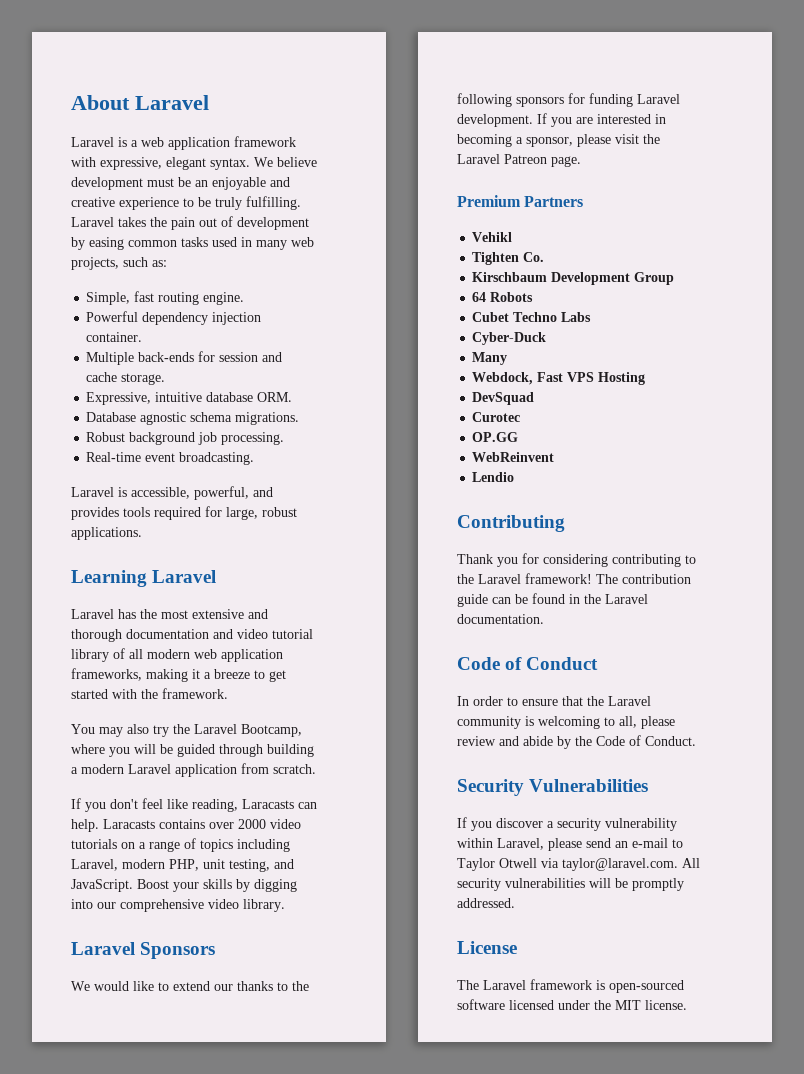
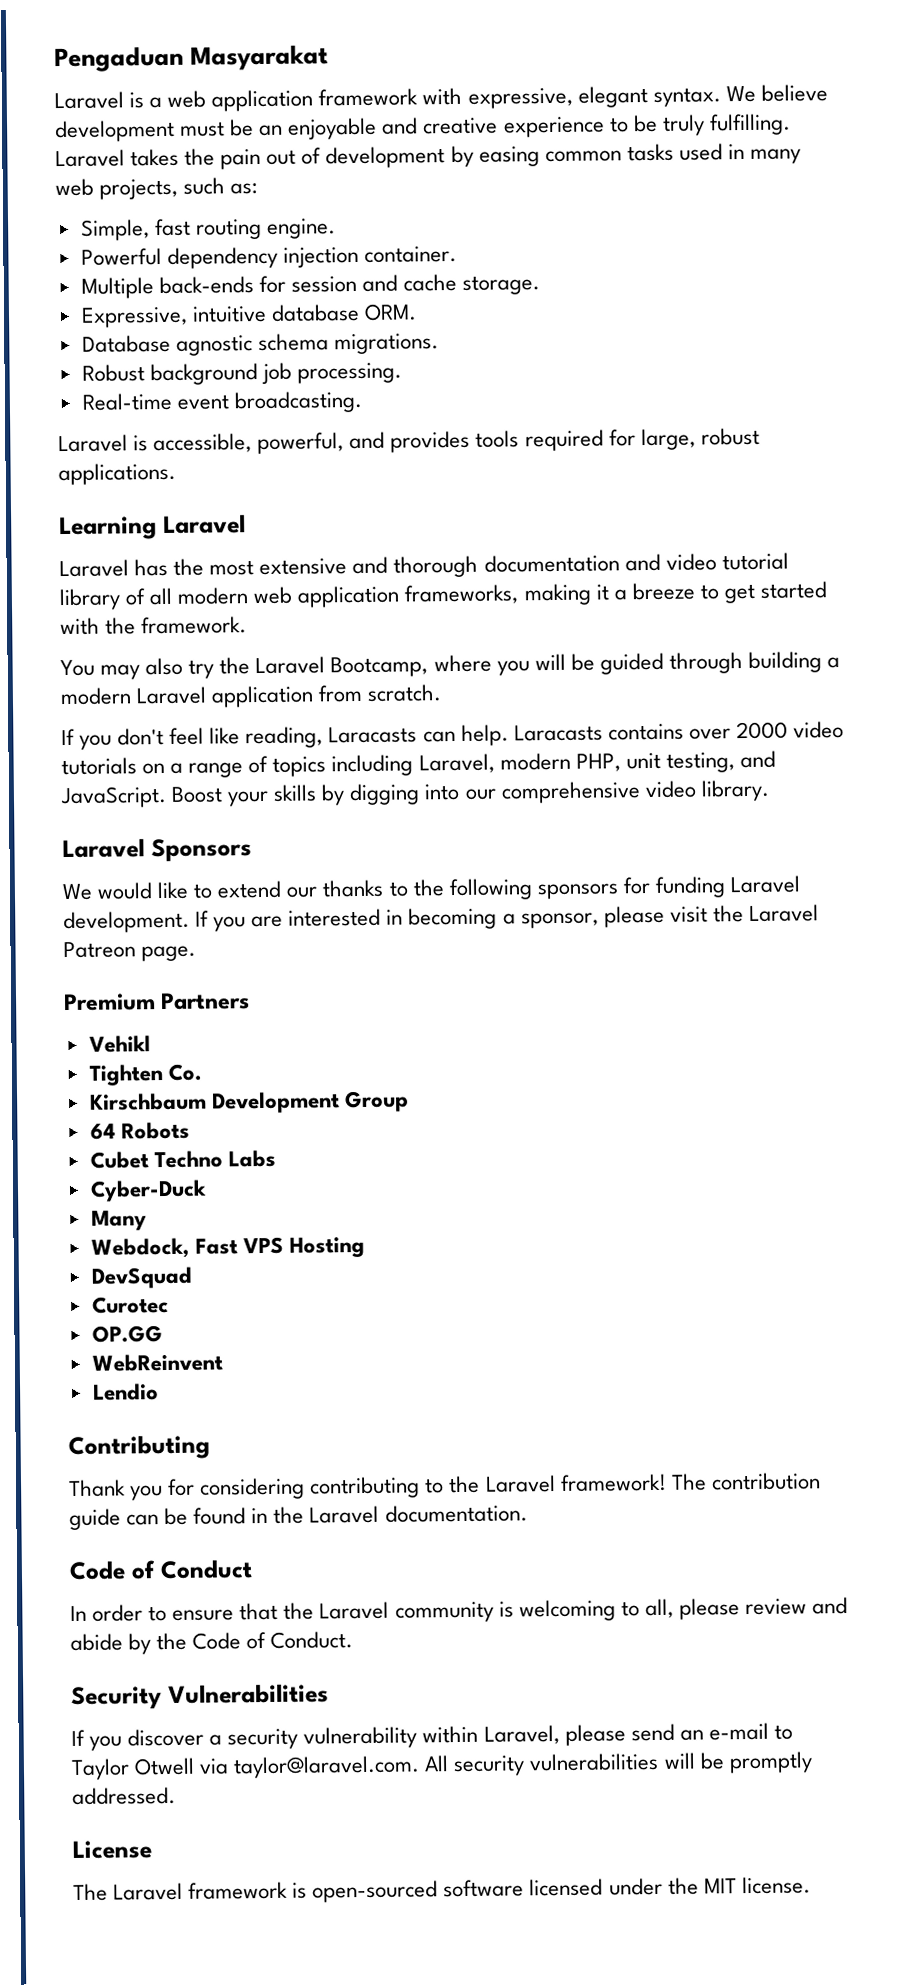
- About Laravel
+ Pengaduan Masyarakat

